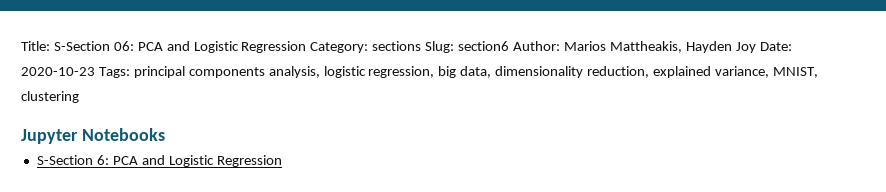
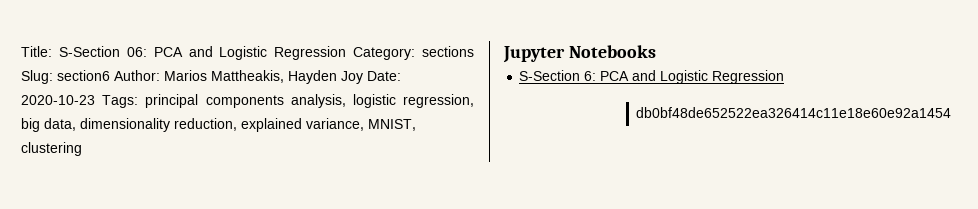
+ db0bf48de652522ea326414c11e18e60e92a1454

